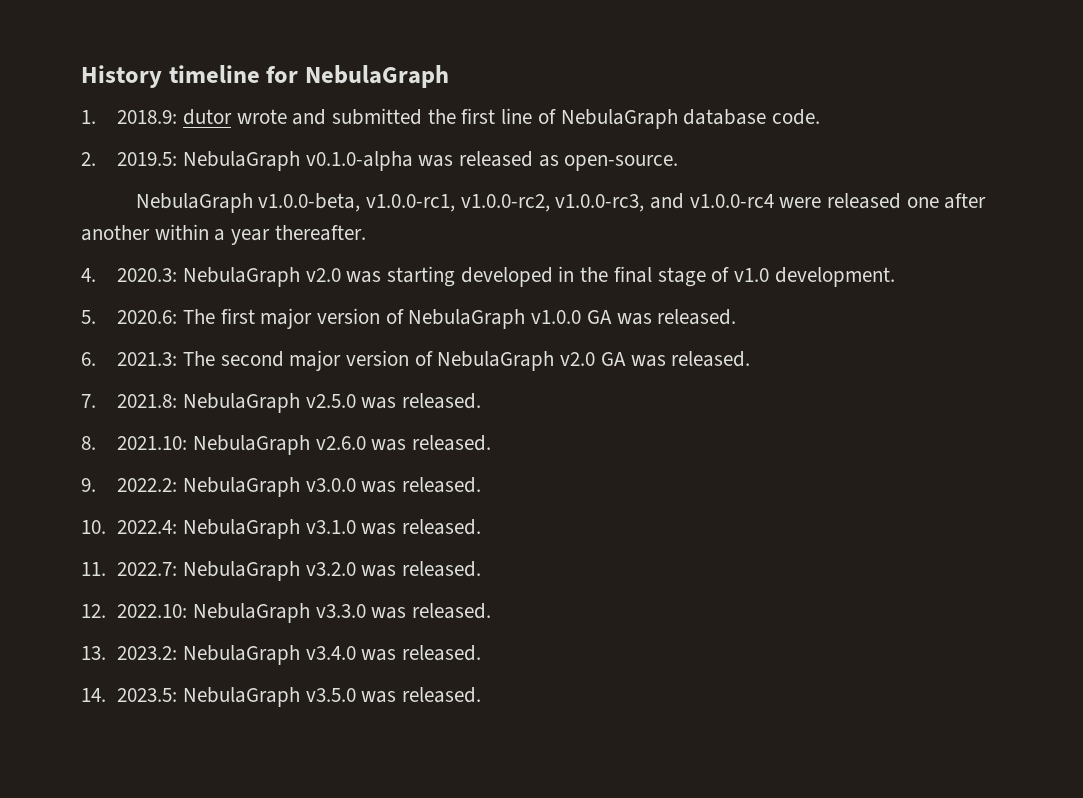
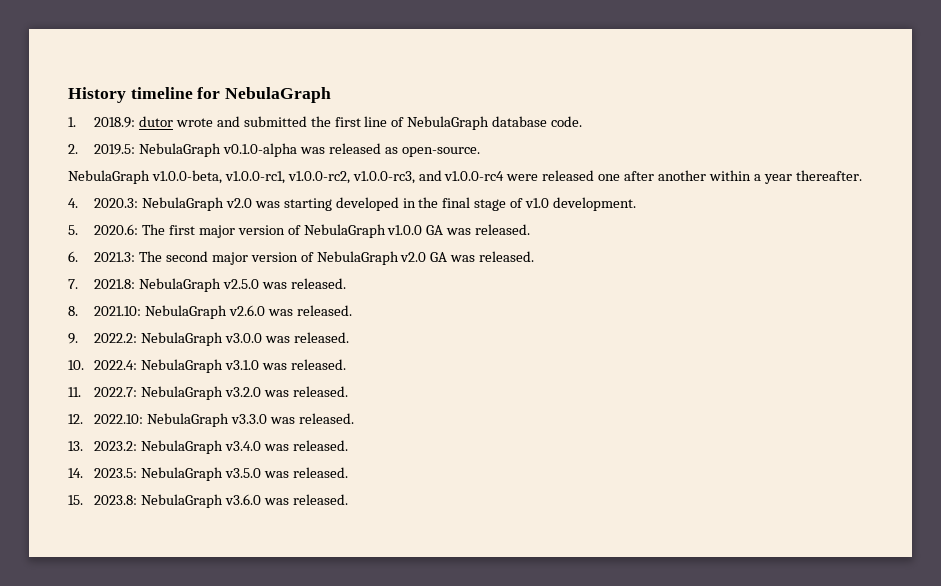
+ 15. 2023.8: NebulaGraph v3.6.0 was released.

